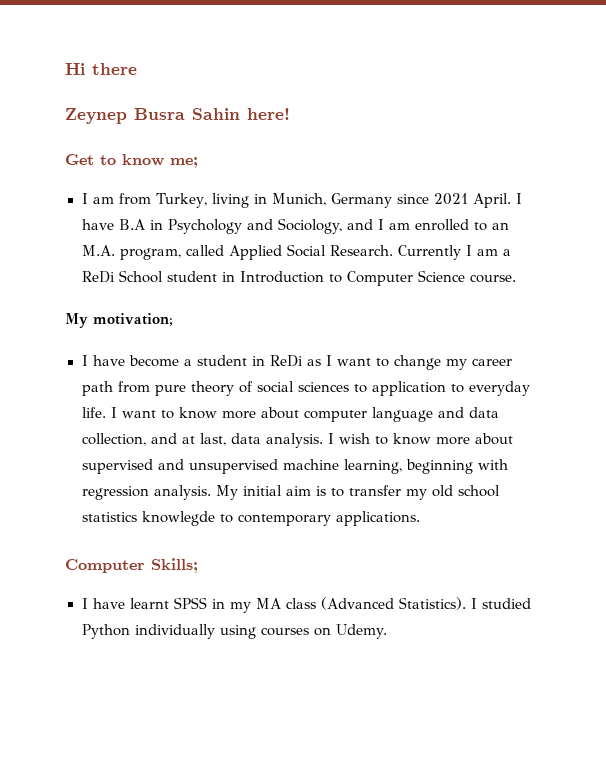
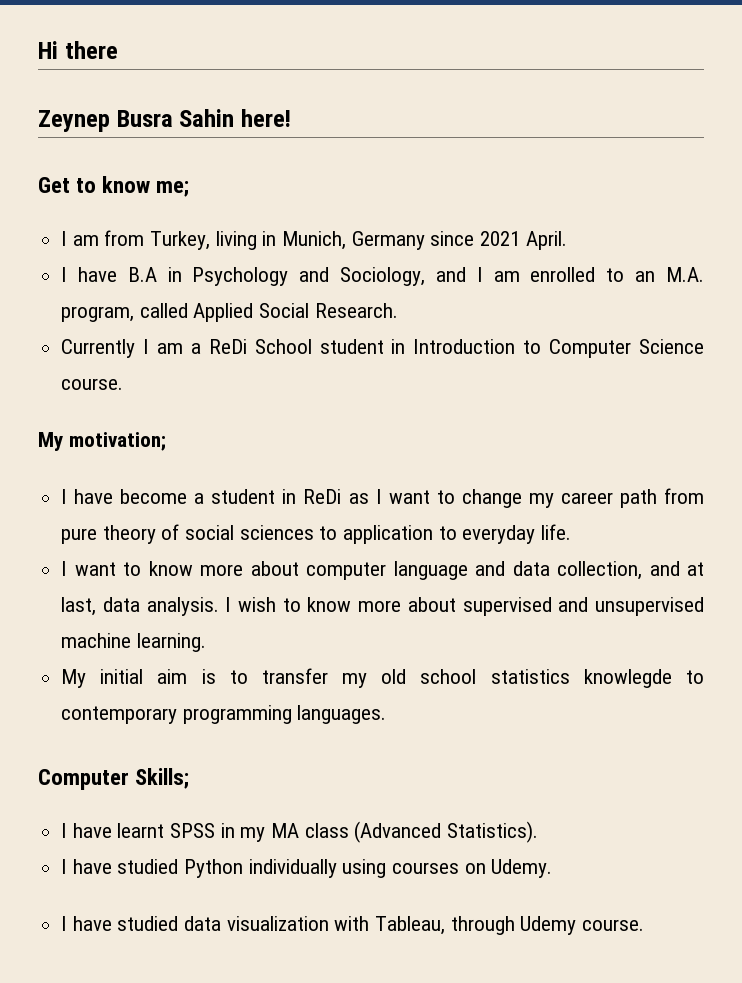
- I am from Turkey, living in Munich, Germany since 2021 April. I have B.A in Psychology and Sociology, and I am enrolled to an M.A. program, called Applied Social Research. Currently I am a ReDi School student in Introduction to Computer Science course.
+ I am from Turkey, living in Munich, Germany since 2021 April.
+ I have B.A in Psychology and Sociology, and I am enrolled to an M.A. program, called Applied Social Research.
+ Currently I am a ReDi School student in Introduction to Computer Science course.
- I have become a student in ReDi as I want to change my career path from pure theory of social sciences to application to everyday life. I want to know more about computer language and data collection, and at last, data analysis.
+ I have become a student in ReDi as I want to change my career path from pure theory of social sciences to application to everyday life.
+ I want to know more about computer language and data collection, and at last, data analysis.
- I wish to know more about supervised and unsupervised machine learning, beginning with regression analysis. My initial aim is to transfer my old school statistics knowlegde to contemporary applications.
+ I wish to know more about supervised and unsupervised machine learning.
+ My initial aim is to transfer my old school statistics knowlegde to contemporary programming languages.
- I have learnt SPSS in my MA class (Advanced Statistics). I studied Python individually using courses on Udemy.
+ I have learnt SPSS in my MA class (Advanced Statistics).
+ I have studied Python individually using courses on Udemy.
+ I have studied data visualization with Tableau, through Udemy course.

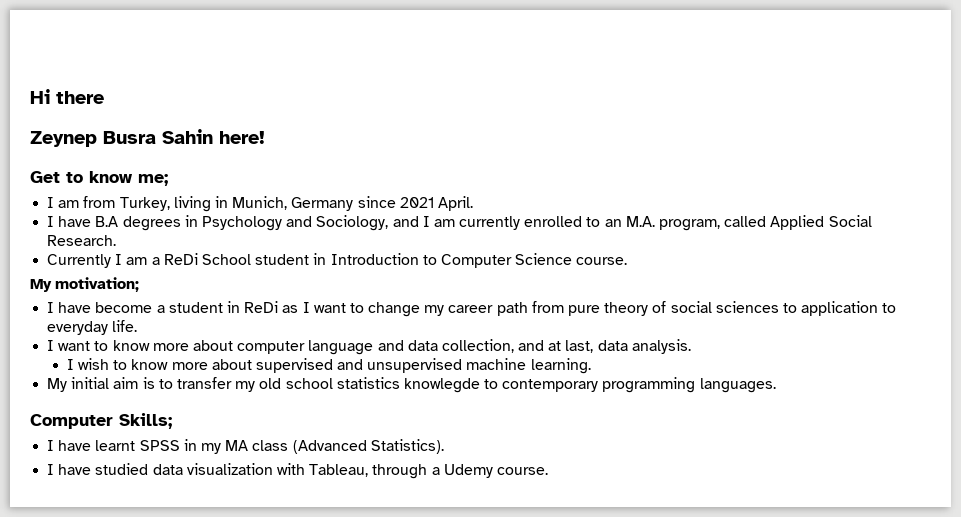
- I have B.A in Psychology and Sociology, and I am enrolled to an M.A. program, called Applied Social Research.
+ I have B.A degrees in Psychology and Sociology, and I am currently enrolled to an M.A. program, called Applied Social Research.
- I want to know more about computer language and data collection, and at last, data analysis. I wish to know more about supervised and unsupervised machine learning.
+ I want to know more about computer language and data collection, and at last, data analysis.
+ I wish to know more about supervised and unsupervised machine learning.
- I have studied Python individually using courses on Udemy.
- I have studied data visualization with Tableau, through Udemy course.
+ I have studied data visualization with Tableau, through a Udemy course.

